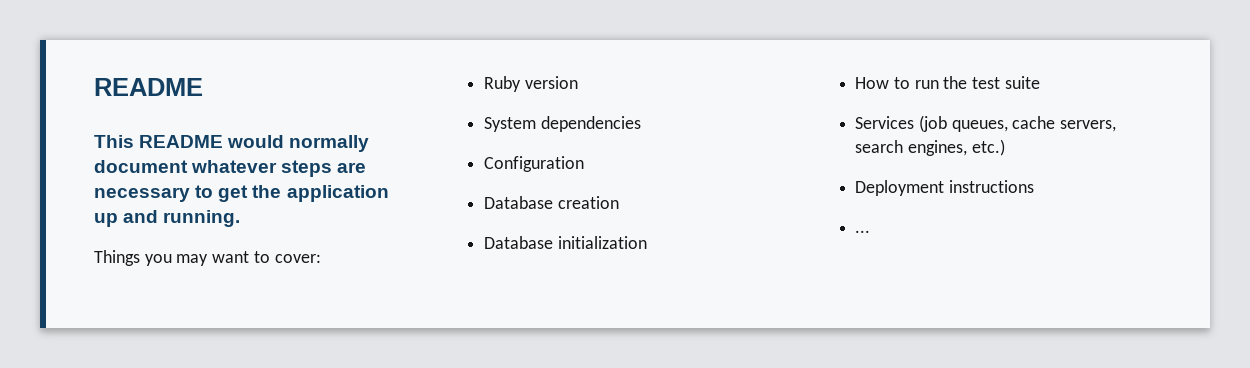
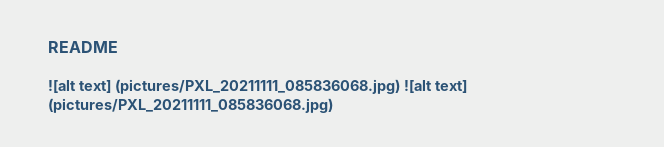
- This README would normally document whatever steps are necessary to get the application up and running.
- Things you may want to cover:
- Ruby version
- System dependencies
- Configuration
- Database creation
- Database initialization
- How to run the test suite
- Services (job queues, cache servers, search engines, etc.)
- Deployment instructions
- ...
+ ![alt text] (pictures/PXL_20211111_085836068.jpg) ![alt text] (pictures/PXL_20211111_085836068.jpg)

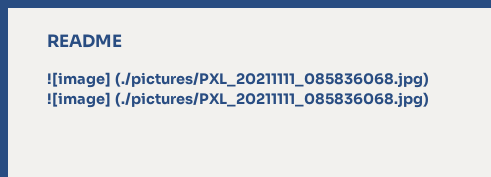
- ![alt text] (pictures/PXL_20211111_085836068.jpg) ![alt text] (pictures/PXL_20211111_085836068.jpg)
+ ![image] (./pictures/PXL_20211111_085836068.jpg) ![image] (./pictures/PXL_20211111_085836068.jpg)

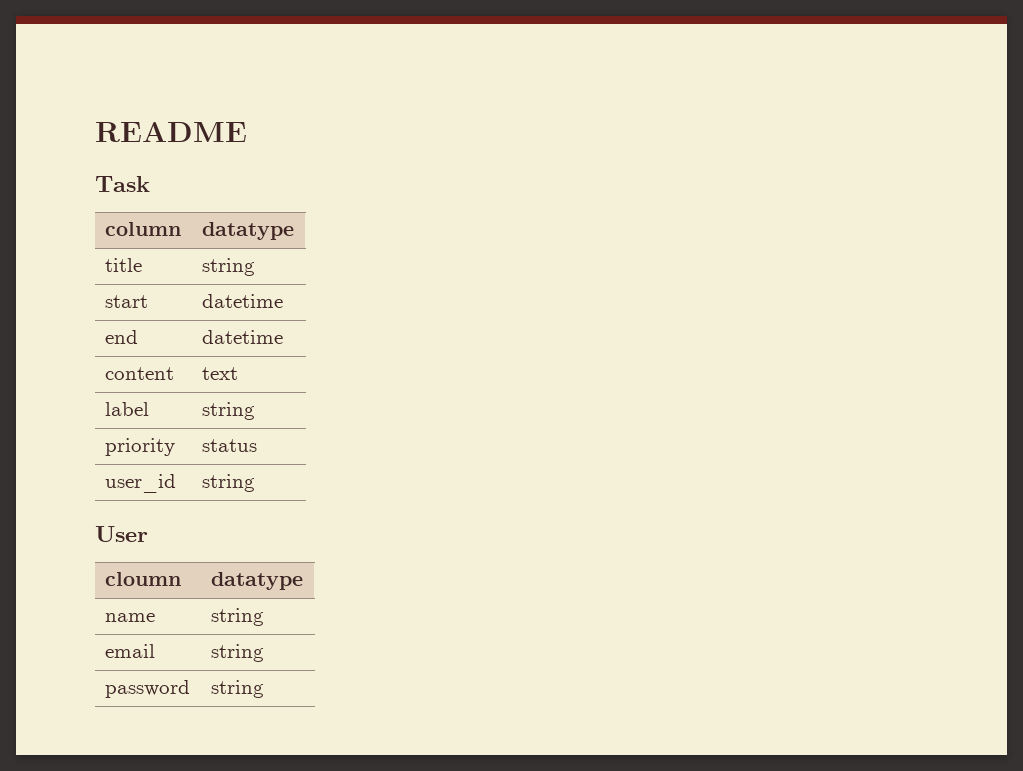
- ![image] (./pictures/PXL_20211111_085836068.jpg) ![image] (./pictures/PXL_20211111_085836068.jpg)
+ Task
+ column | datatype
+ title | string
+ start | datetime
+ end | datetime
+ content | text
+ label | string
+ priority | status
+ user_id | string
+ User
+ cloumn | datatype
+ name | string
+ email | string
+ password | string

